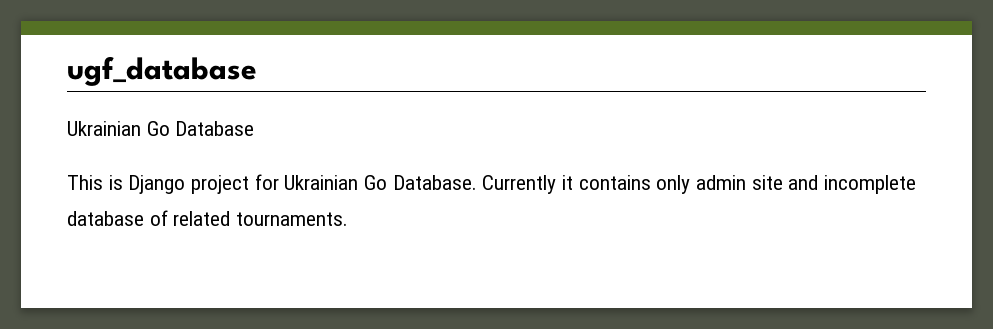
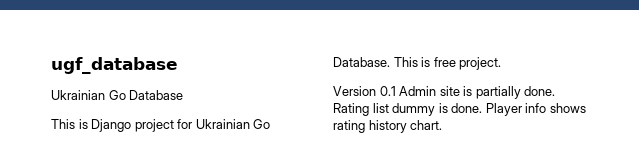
- Currently it contains only admin site and incomplete database of related tournaments.
+ This is free project.
+ Version 0.1 Admin site is partially done. Rating list dummy is done. Player info shows rating history chart.

